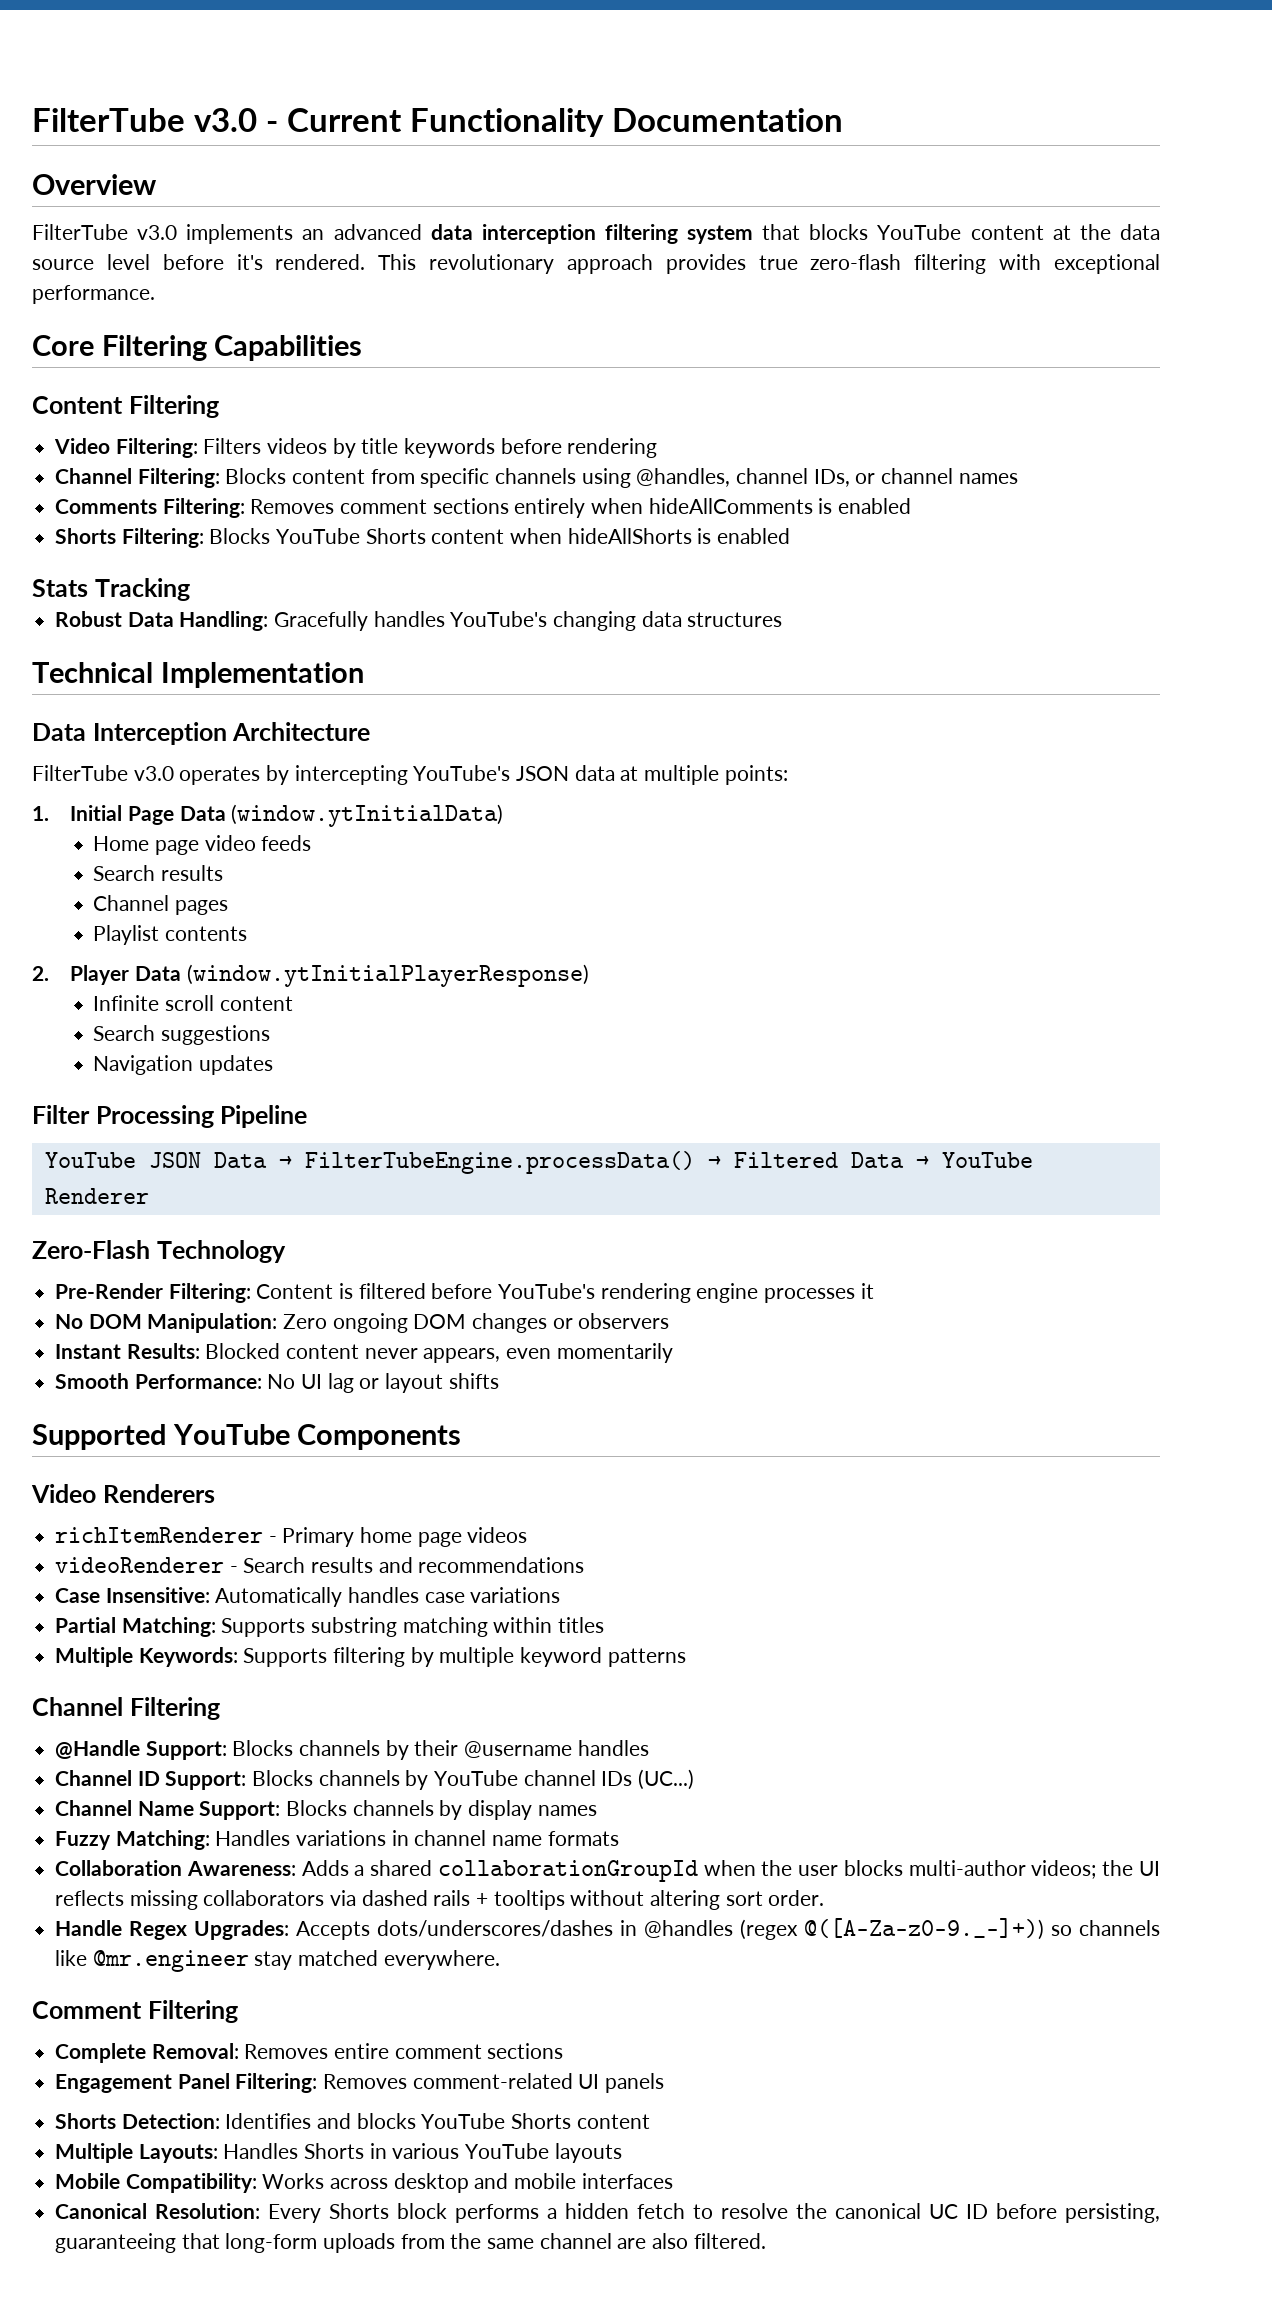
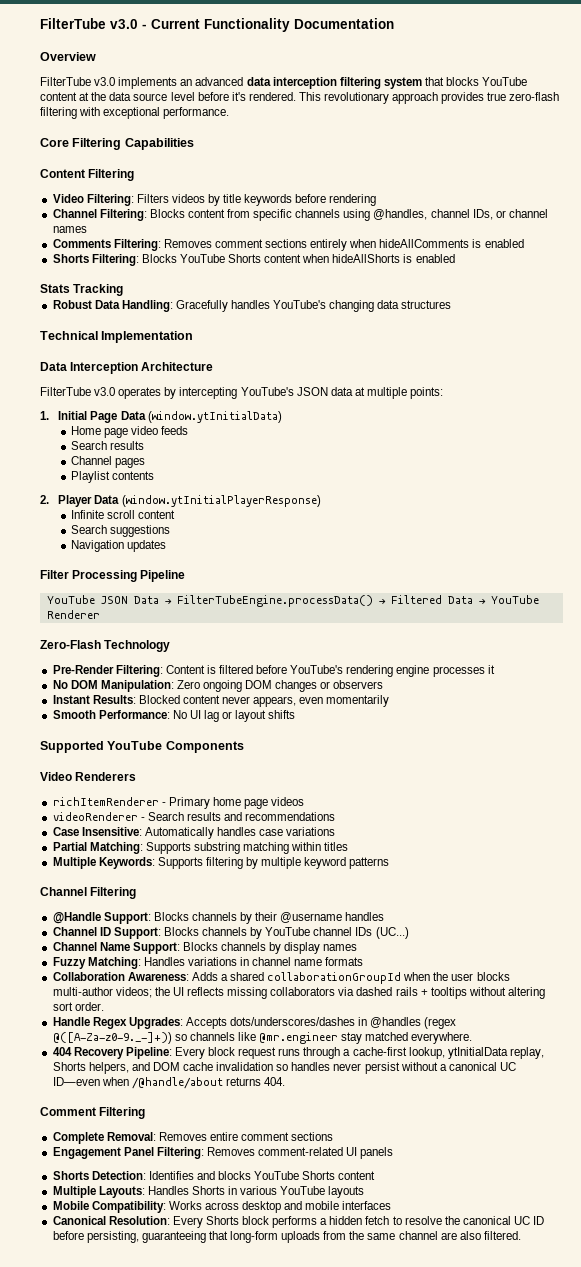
+ 404 Recovery Pipeline: Every block request runs through a cache-first lookup, ytInitialData replay, Shorts helpers, and DOM cache invalidation so handles never persist without a canonical UC ID—even when /@handle/about returns 404.

